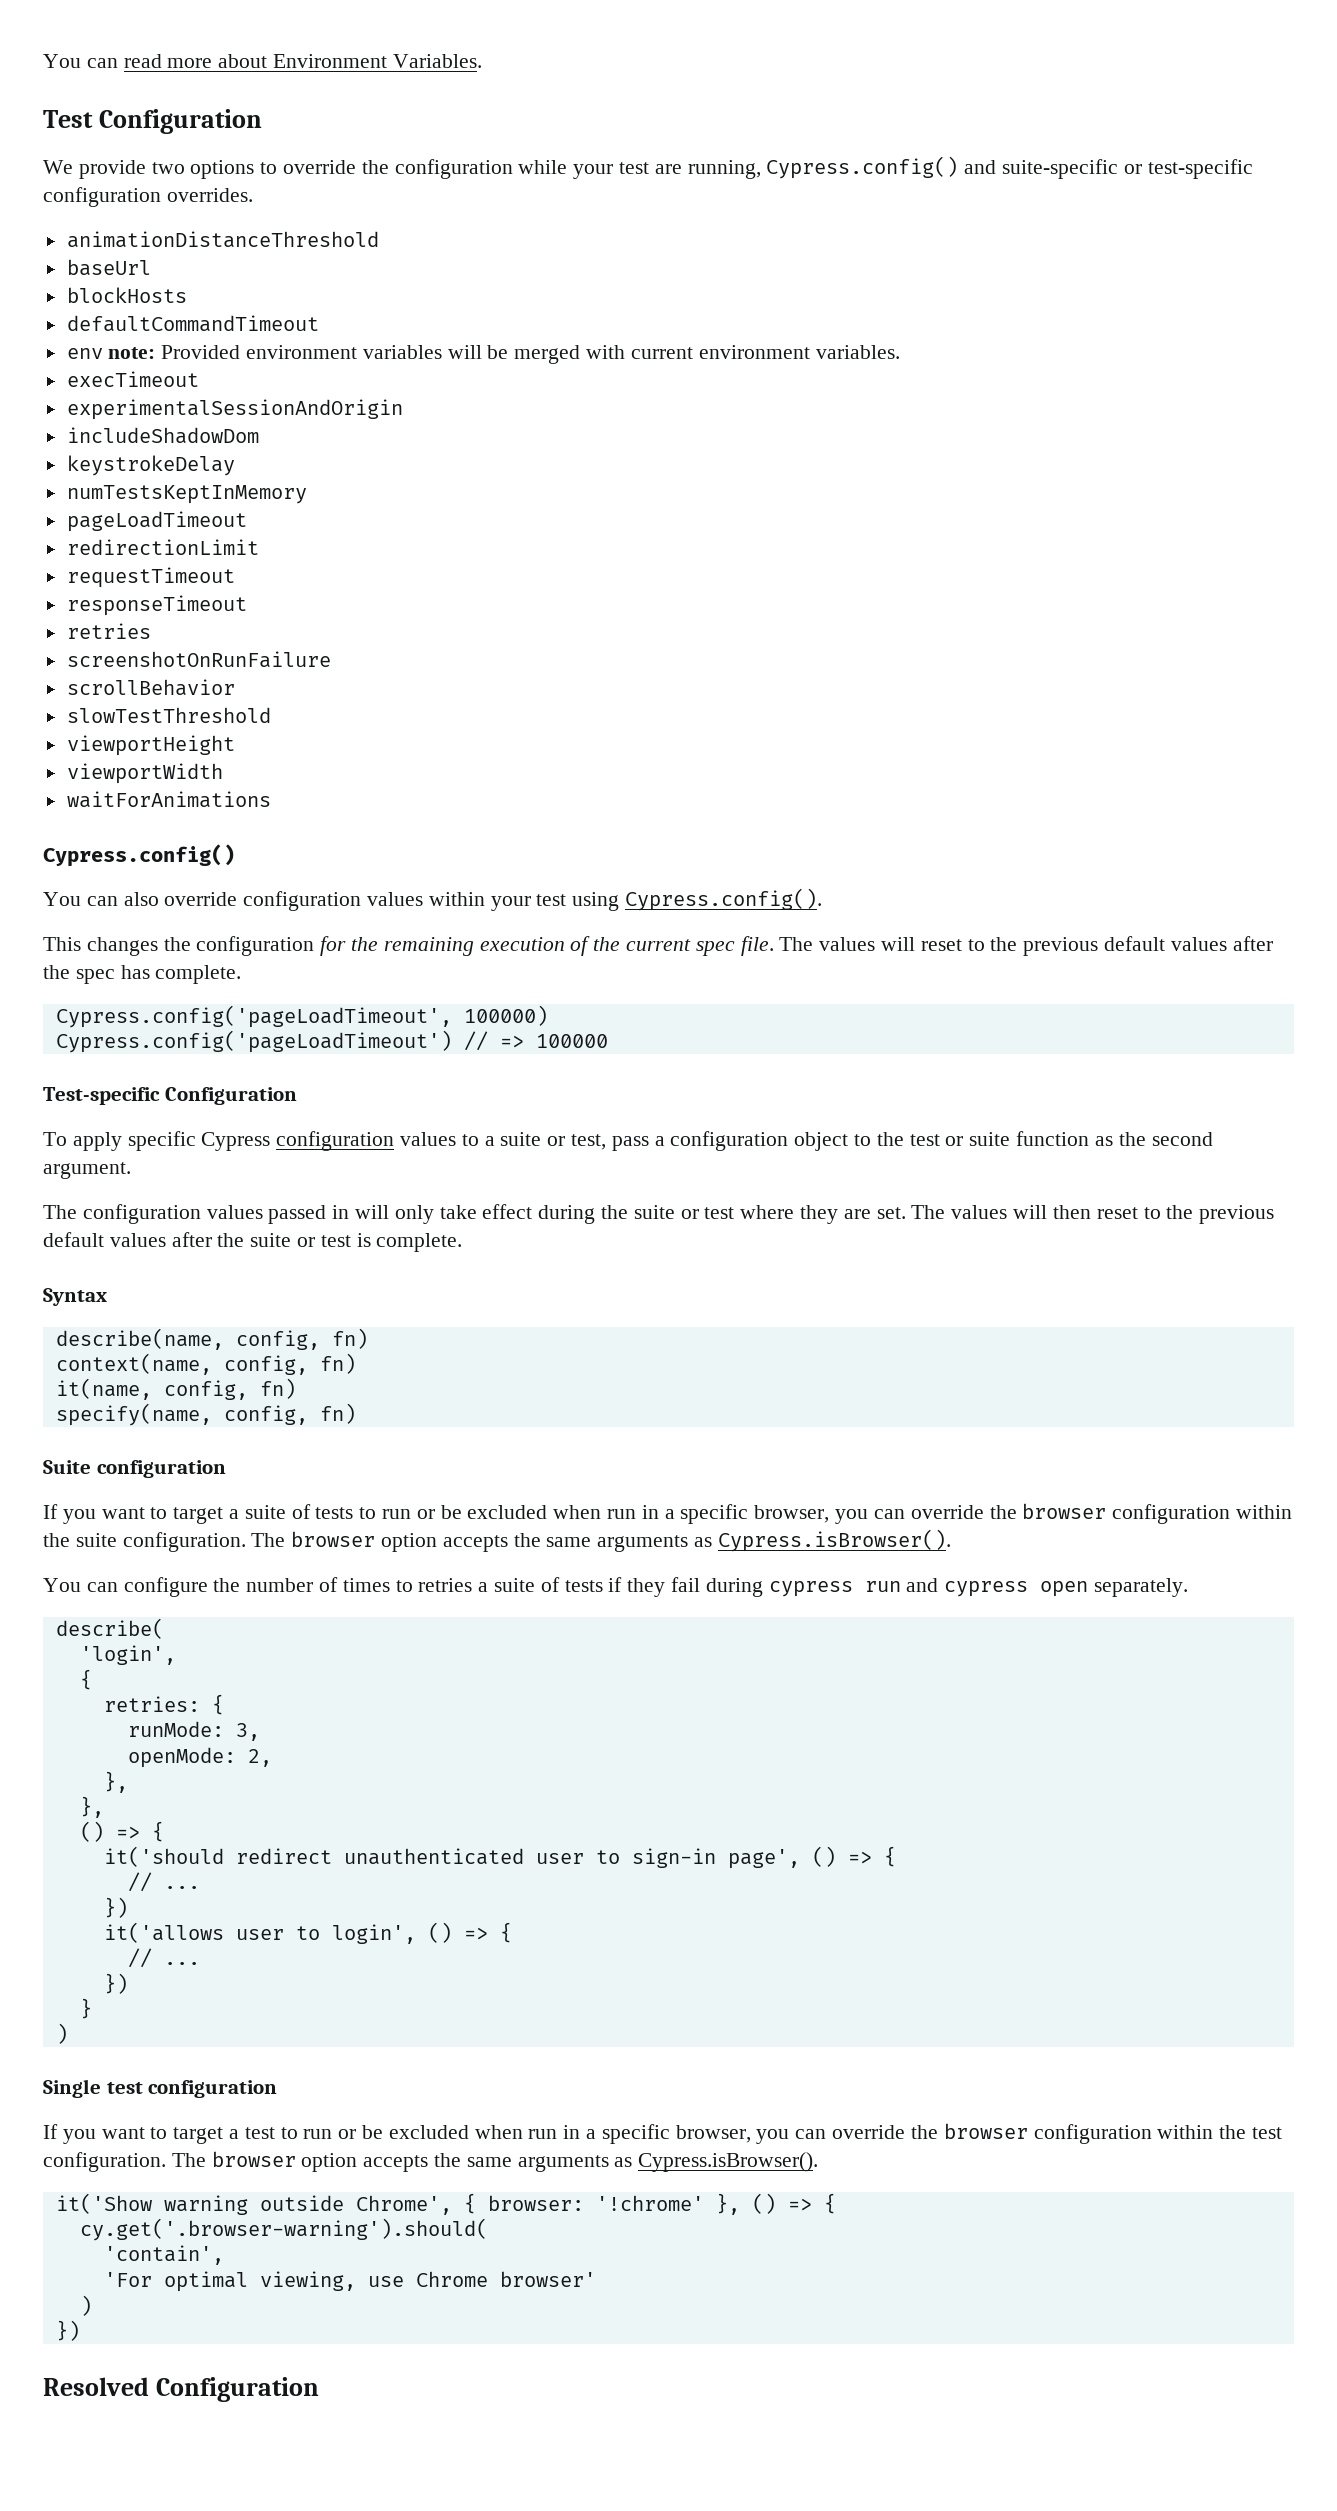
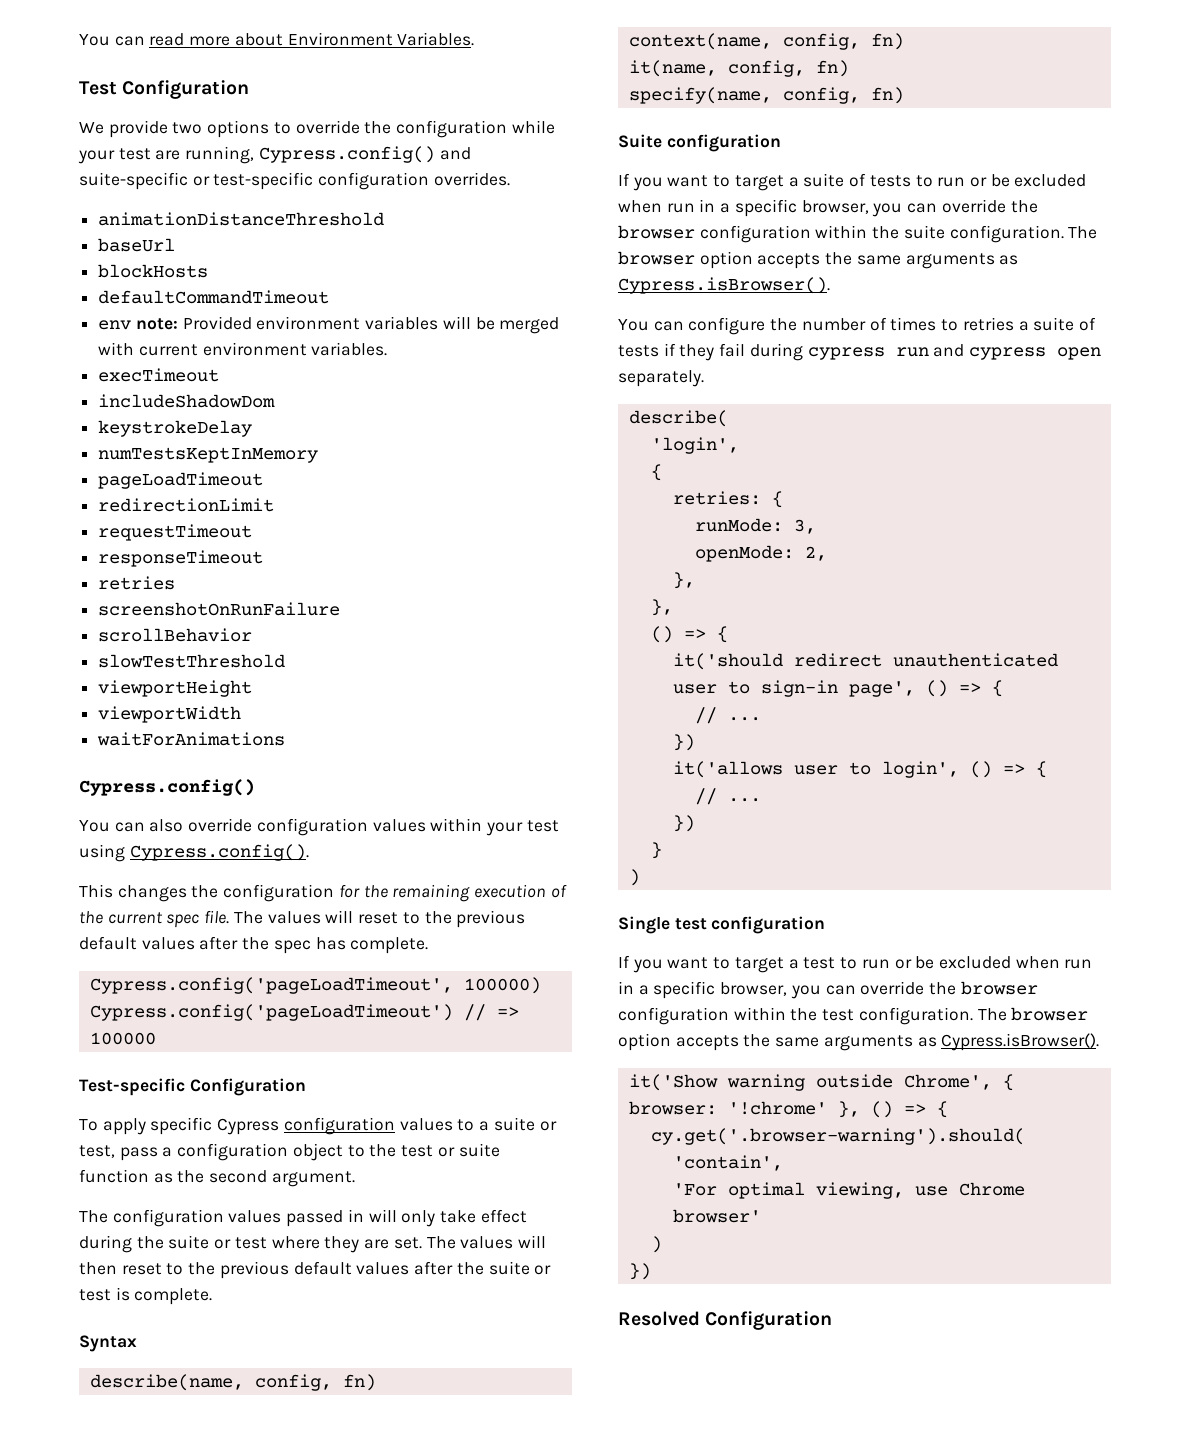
- experimentalSessionAndOrigin

